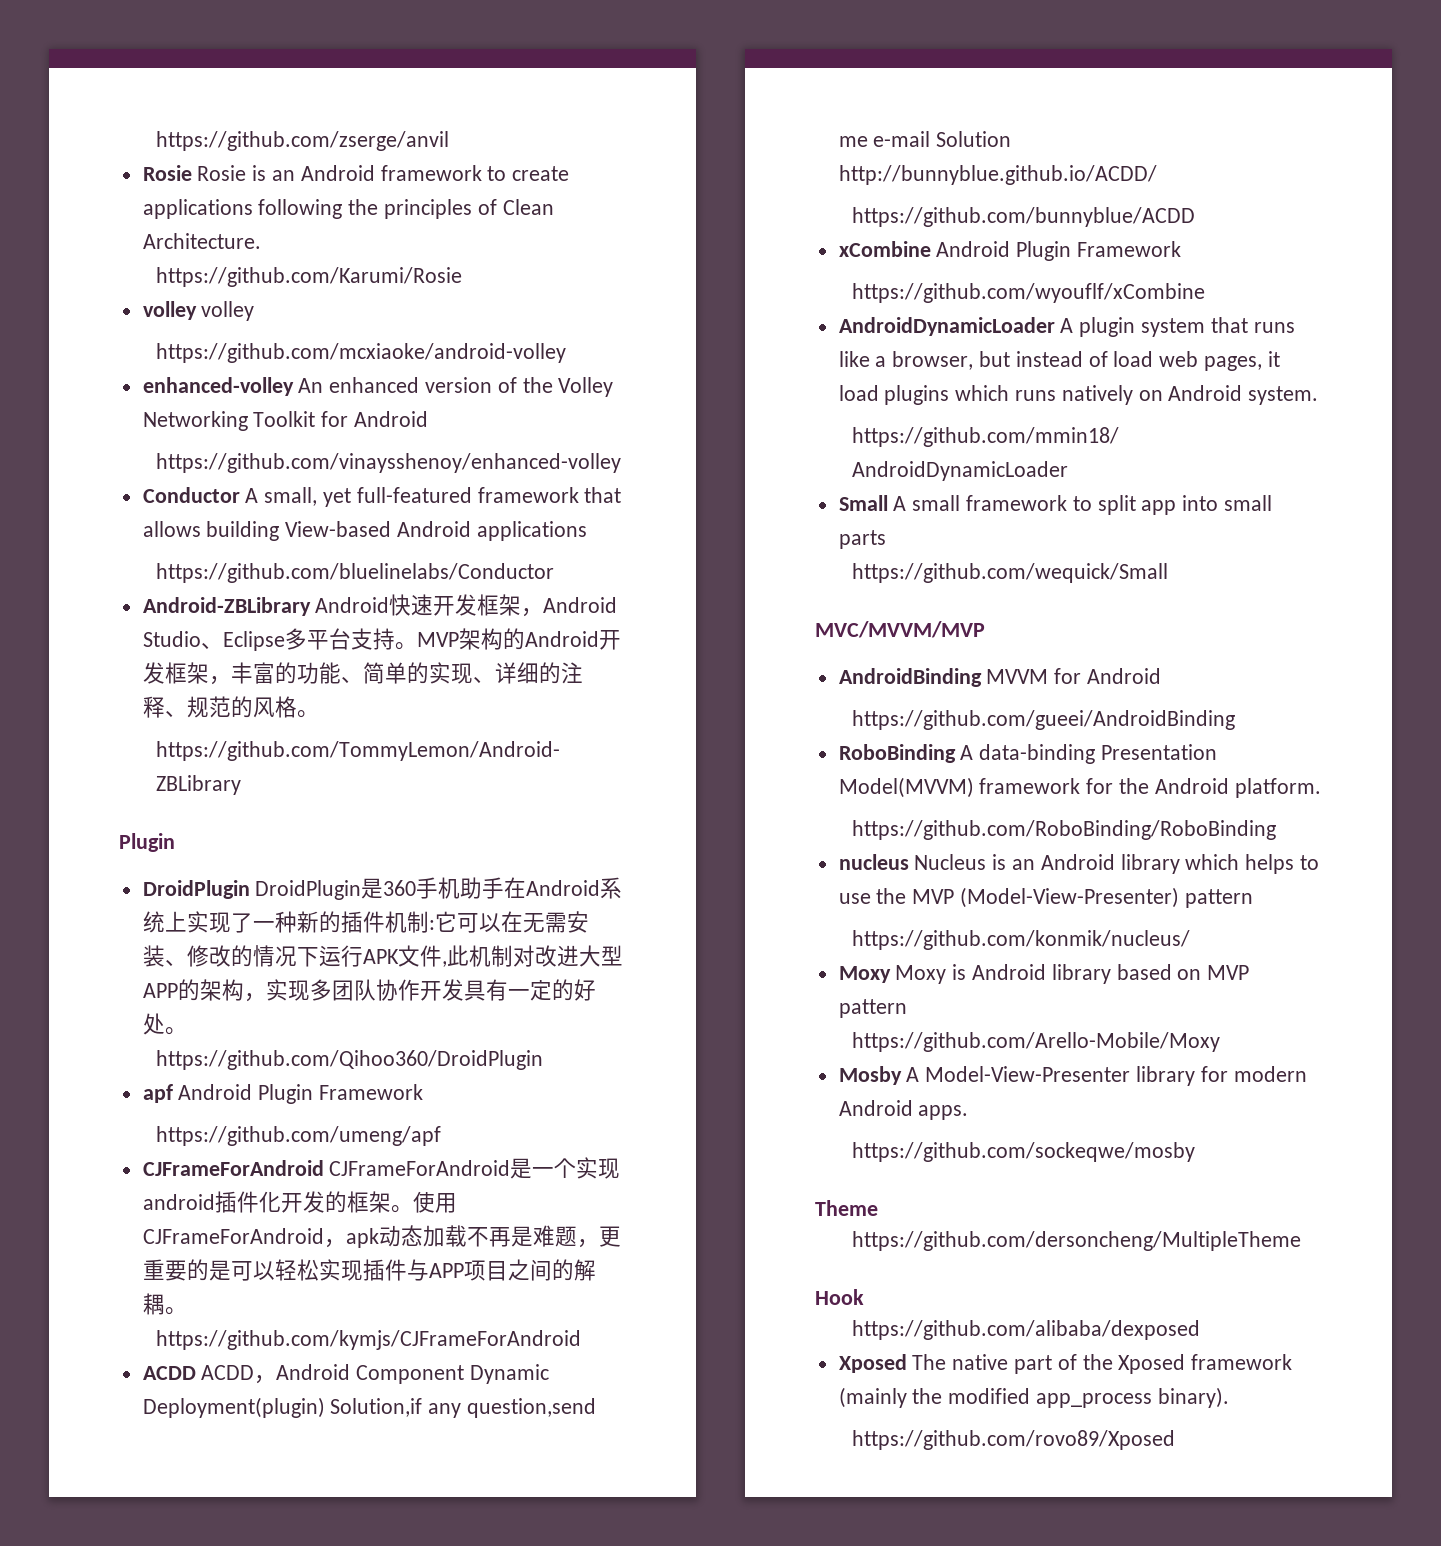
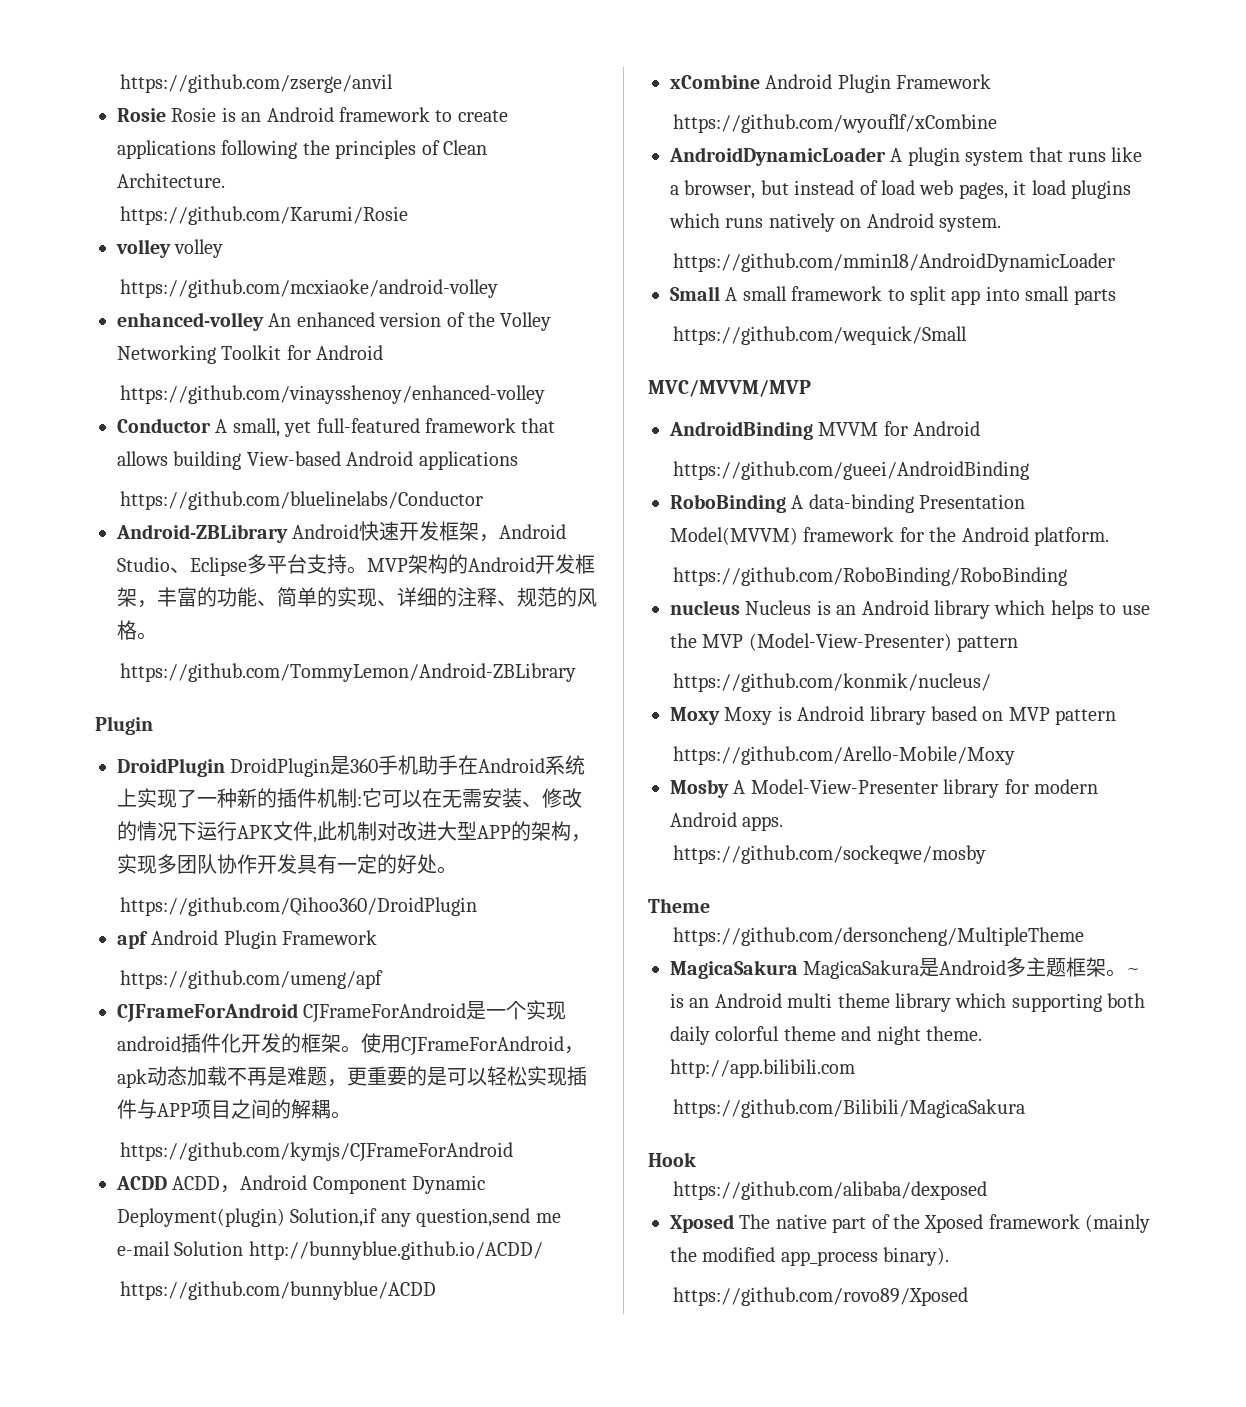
+ MagicaSakura MagicaSakura是Android多主题框架。~ is an Android multi theme library which supporting both daily colorful theme and night theme. http://app.bilibili.com
+ https://github.com/Bilibili/MagicaSakura

